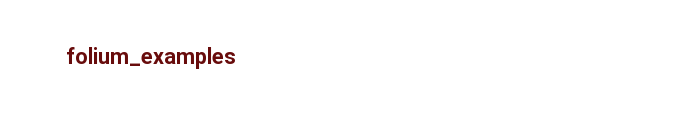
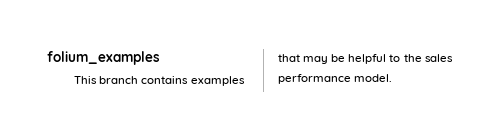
+ This branch contains examples that may be helpful to the sales performance model.

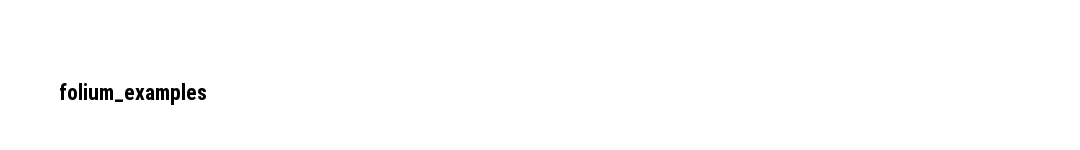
- This branch contains examples that may be helpful to the sales performance model.

